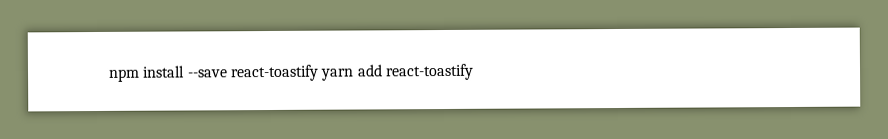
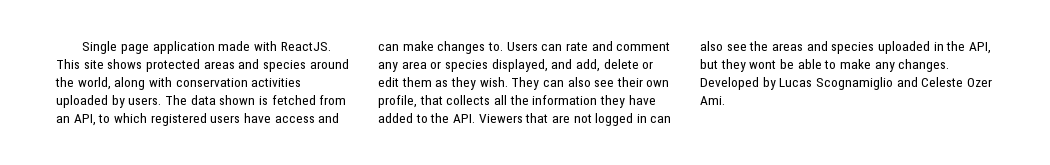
- npm install --save react-toastify yarn add react-toastify
+ Single page application made with ReactJS. This site shows protected areas and species around the world, along with conservation activities uploaded by users. The data shown is fetched from an API, to which registered users have access and can make changes to. Users can rate and comment any area or species displayed, and add, delete or edit them as they wish. They can also see their own profile, that collects all the information they have added to the API. Viewers that are not logged in can also see the areas and species uploaded in the API, but they wont be able to make any changes. Developed by Lucas Scognamiglio and Celeste Ozer Ami.

